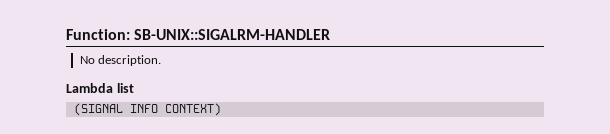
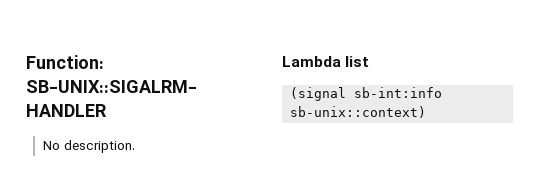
- (SIGNAL INFO CONTEXT)
+ (signal sb-int:info sb-unix::context)

